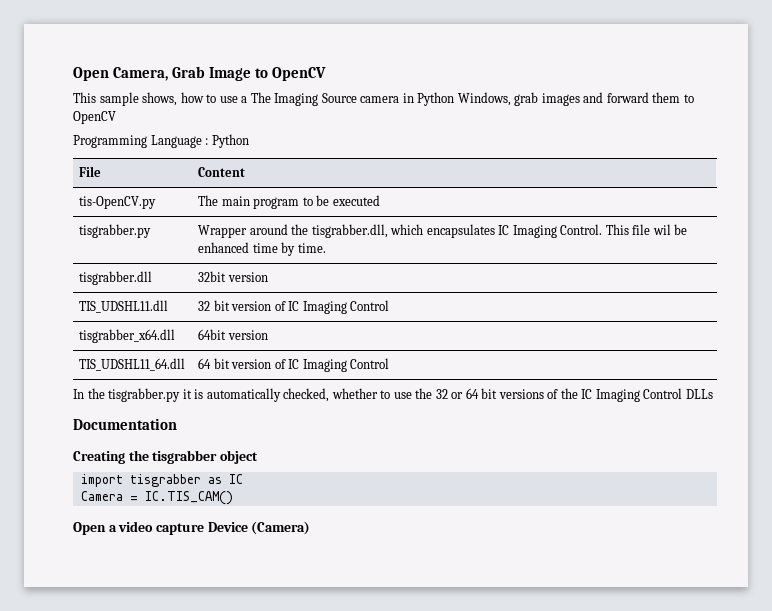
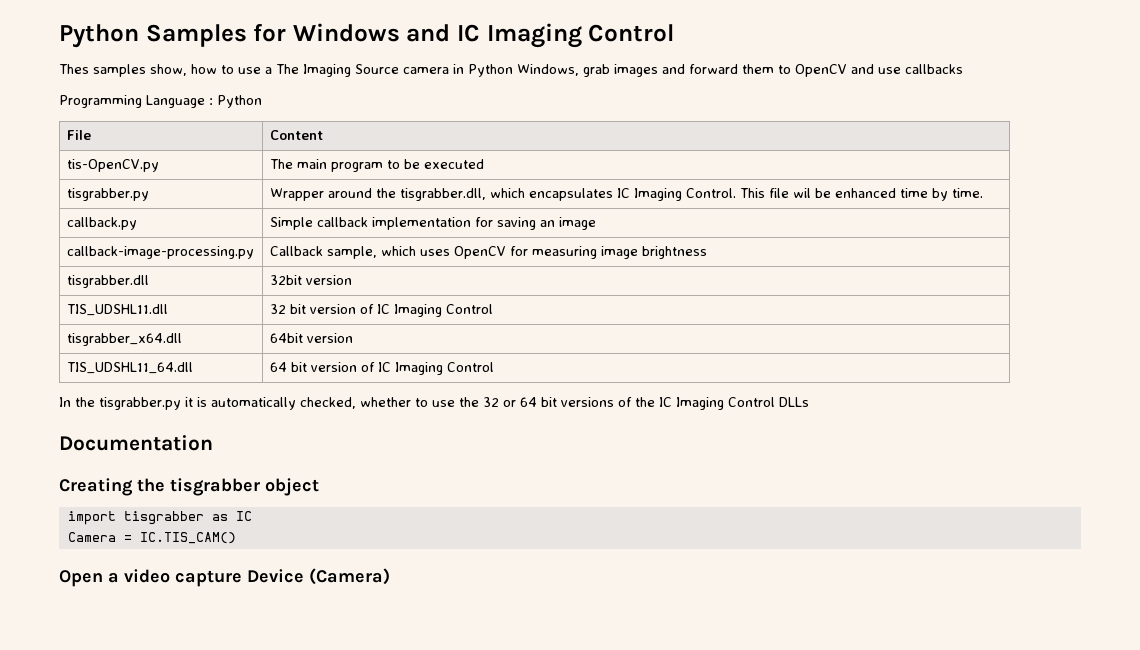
- Open Camera, Grab Image to OpenCV
- This sample shows, how to use a The Imaging Source camera in Python Windows, grab images and forward them to OpenCV
+ Python Samples for Windows and IC Imaging Control
+ Thes samples show, how to use a The Imaging Source camera in Python Windows, grab images and forward them to OpenCV and use callbacks
+ callback.py | Simple callback implementation for saving an image
+ callback-image-processing.py | Callback sample, which uses OpenCV for measuring image brightness

